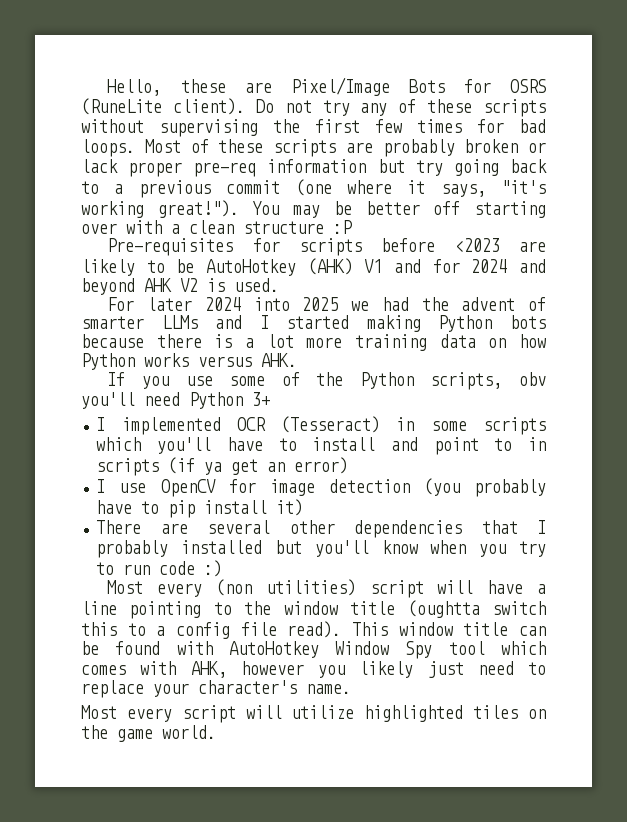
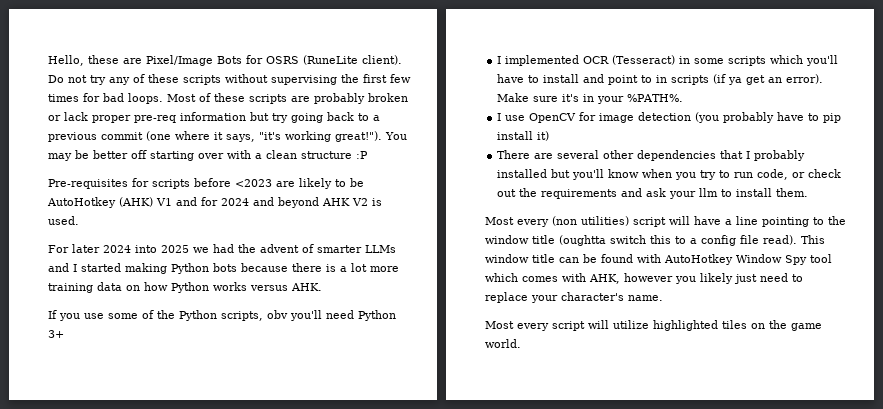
- I implemented OCR (Tesseract) in some scripts which you'll have to install and point to in scripts (if ya get an error)
+ I implemented OCR (Tesseract) in some scripts which you'll have to install and point to in scripts (if ya get an error). Make sure it's in your %PATH%.
- There are several other dependencies that I probably installed but you'll know when you try to run code :)
+ There are several other dependencies that I probably installed but you'll know when you try to run code, or check out the requirements and ask your llm to install them.

